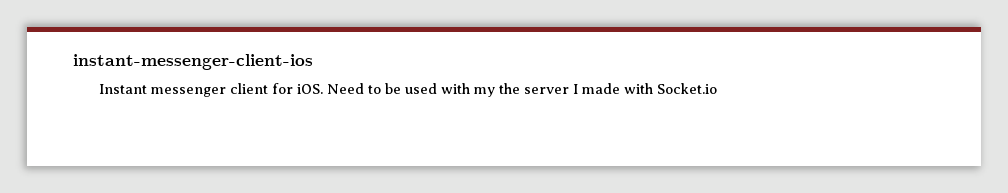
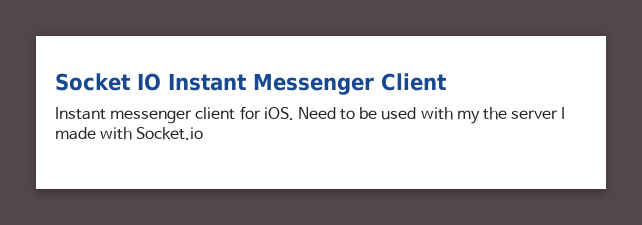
- instant-messenger-client-ios
+ Socket IO Instant Messenger Client

